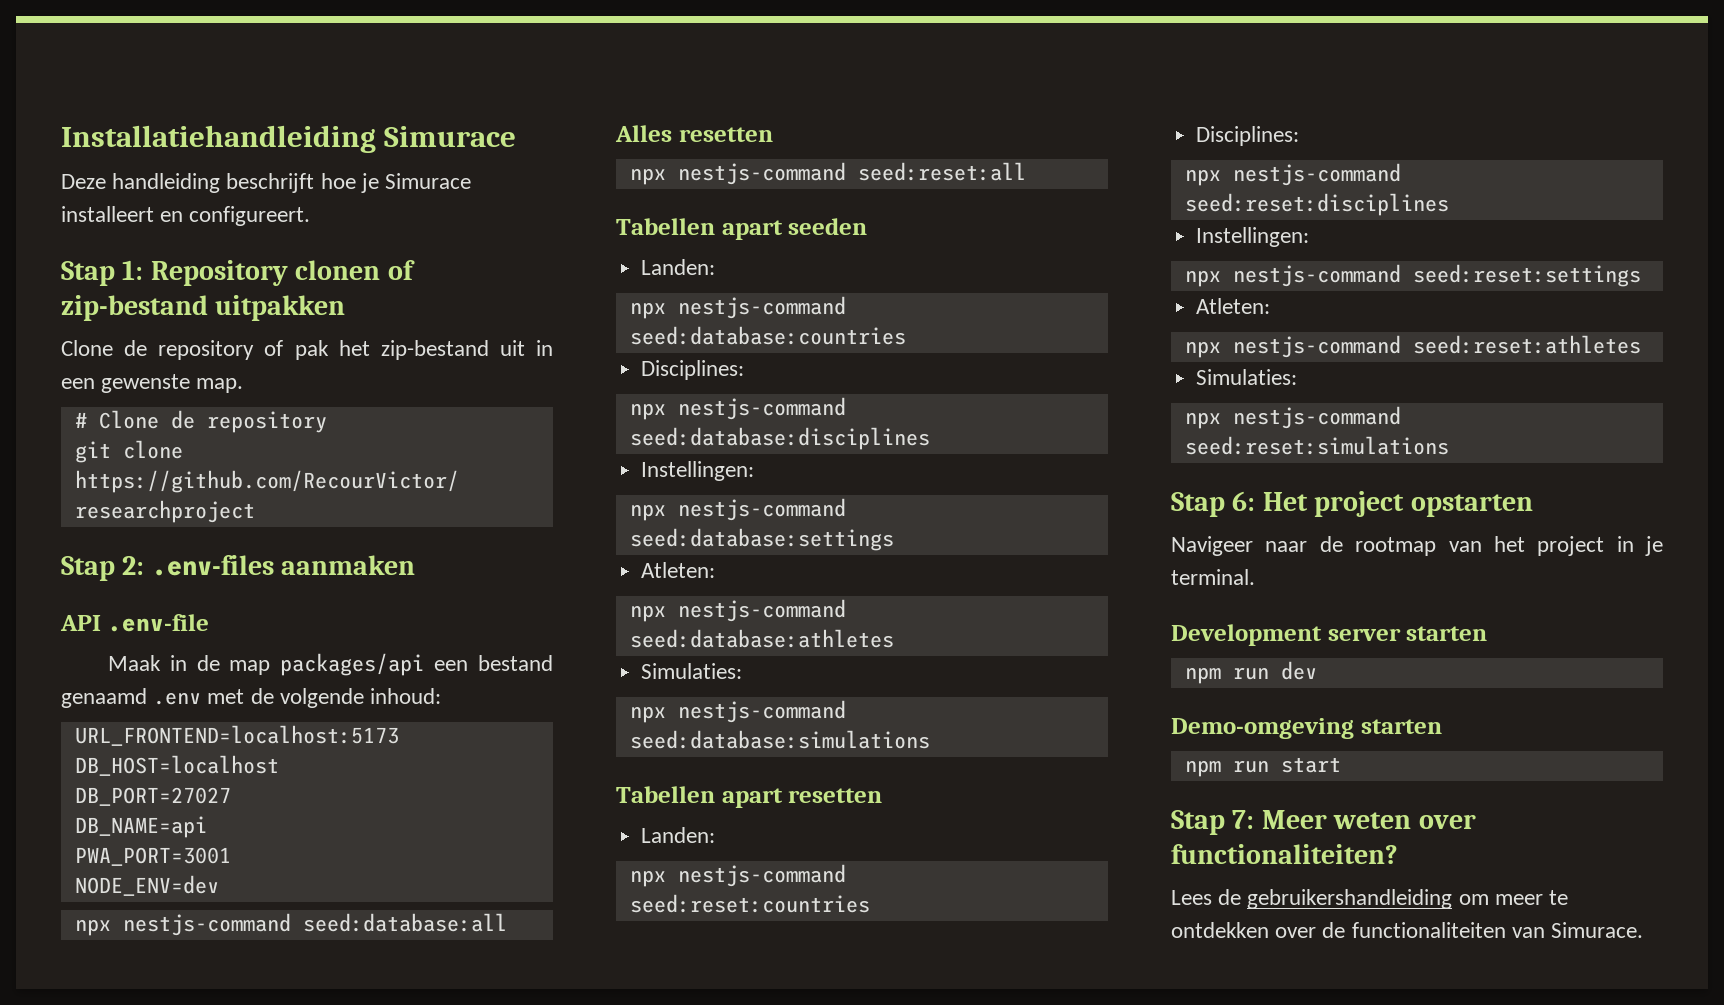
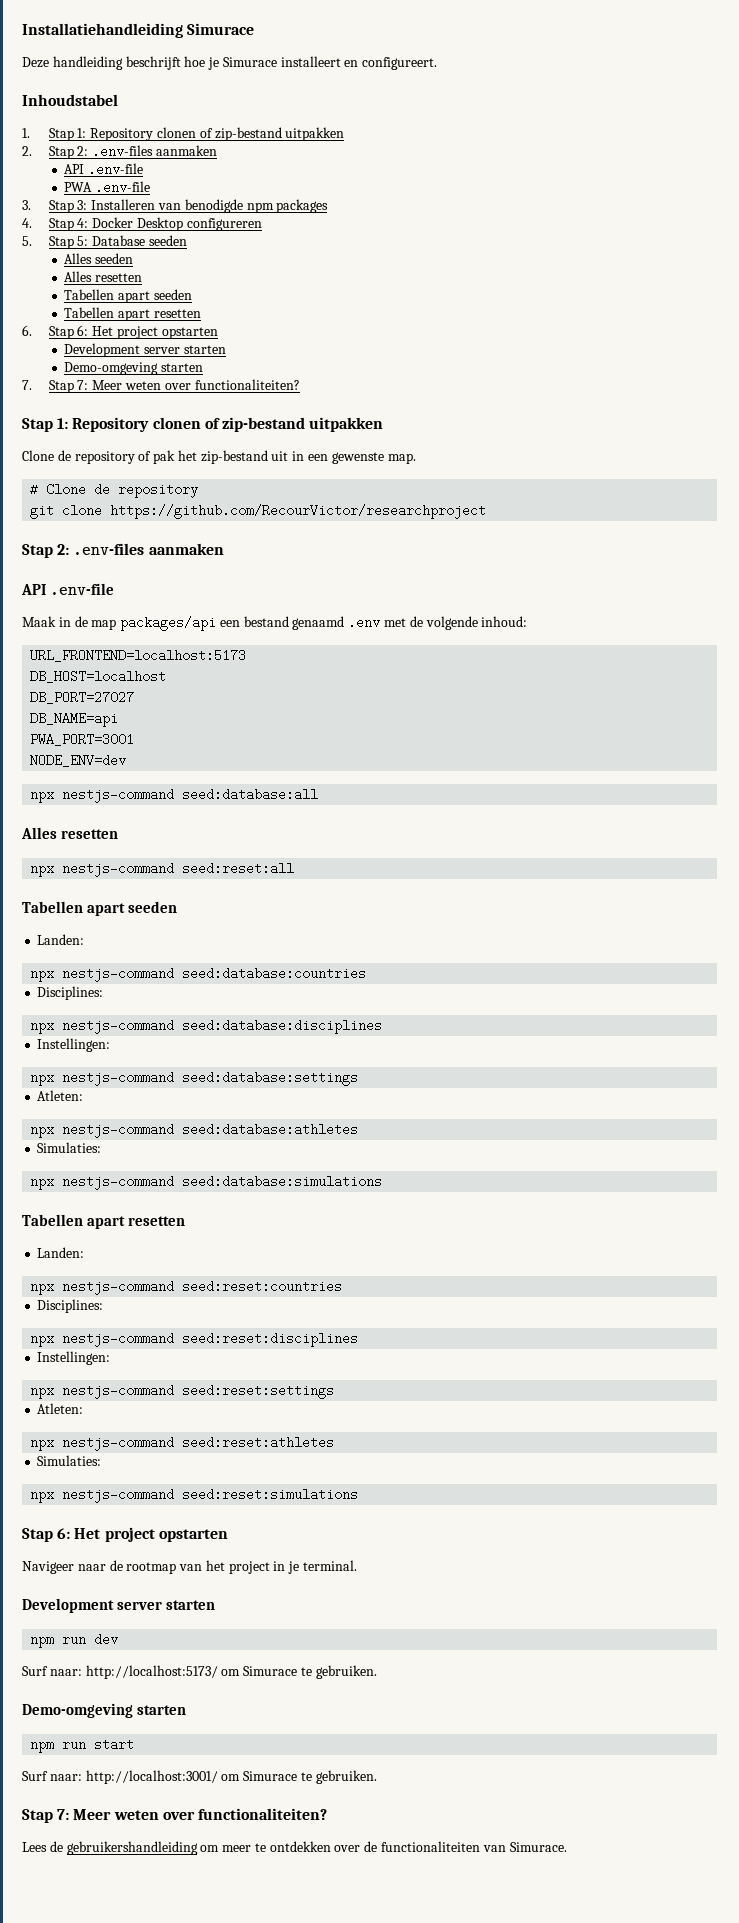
+ Inhoudstabel
+ 1. Stap 1: Repository clonen of zip-bestand uitpakken
+ 2. Stap 2: .env-files aanmaken
+ API .env-file
+ PWA .env-file
+ 3. Stap 3: Installeren van benodigde npm packages
+ 4. Stap 4: Docker Desktop configureren
+ 5. Stap 5: Database seeden
+ Alles seeden
+ Alles resetten
+ Tabellen apart seeden
+ Tabellen apart resetten
+ 6. Stap 6: Het project opstarten
+ Development server starten
+ Demo-omgeving starten
+ 7. Stap 7: Meer weten over functionaliteiten?
+ Surf naar: http://localhost:5173/ om Simurace te gebruiken.
+ Surf naar: http://localhost:3001/ om Simurace te gebruiken.

